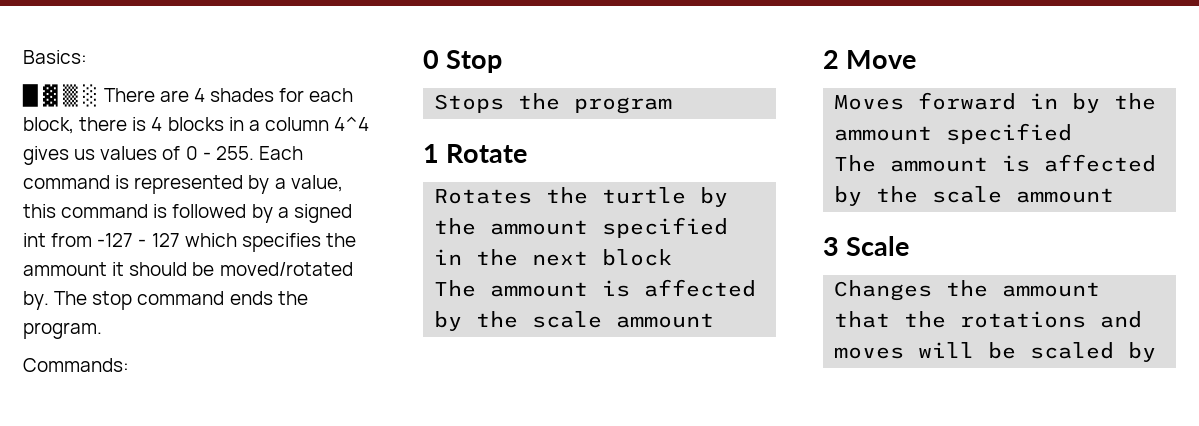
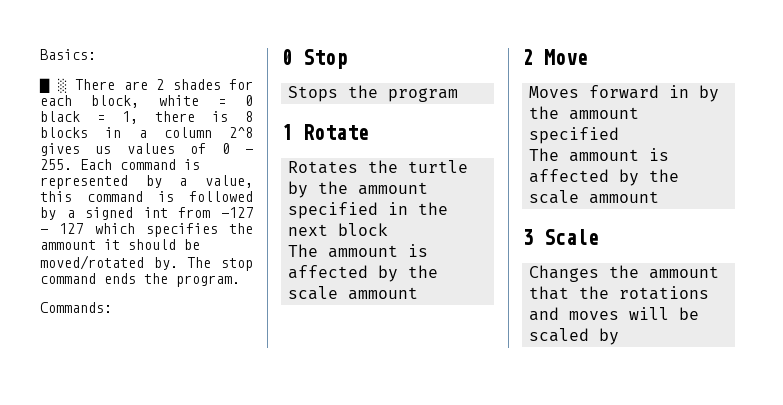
- █ ▓ ▒ ░ There are 4 shades for each block, there is 4 blocks in a column 4^4 gives us values of 0 - 255. Each command is represented by a value, this command is followed by a signed int from -127 - 127 which specifies the ammount it should be moved/rotated by.
+ █ ░ There are 2 shades for each block, white = 0 black = 1, there is 8 blocks in a column 2^8 gives us values of 0 - 255. Each command is represented by a value, this command is followed by a signed int from -127 - 127 which specifies the ammount it should be moved/rotated by.

